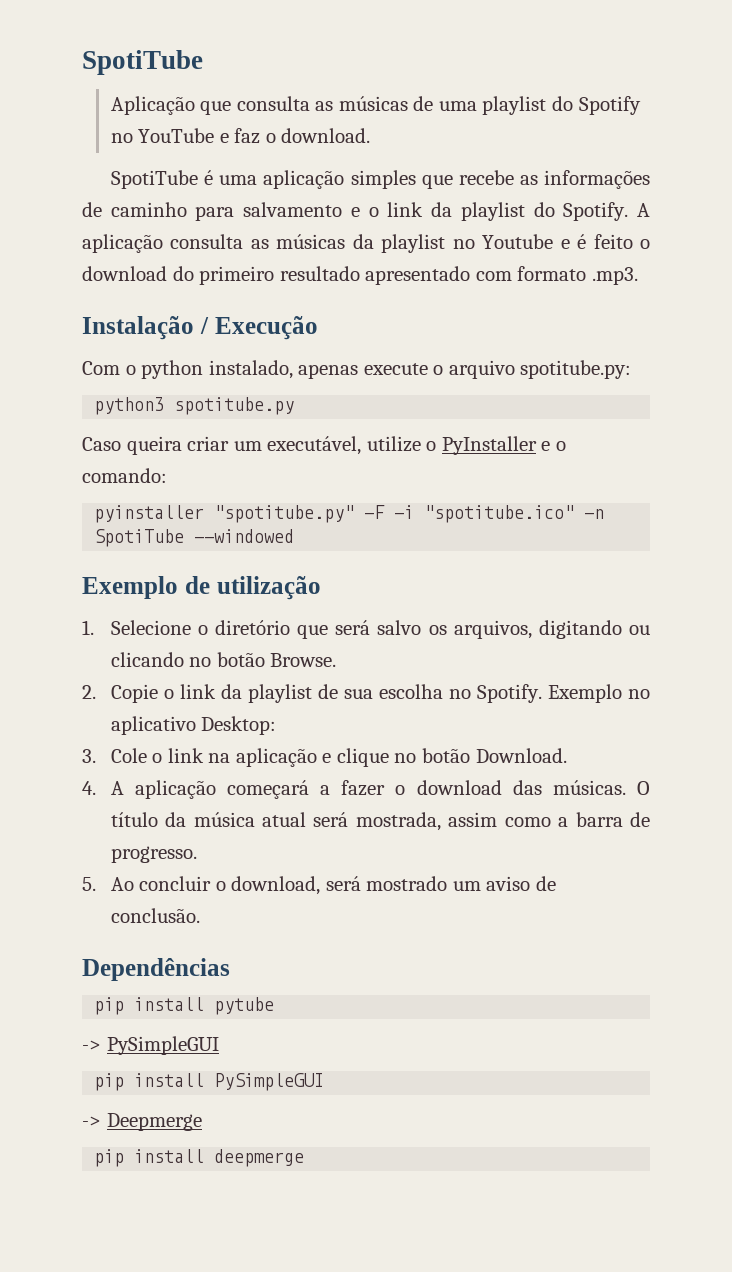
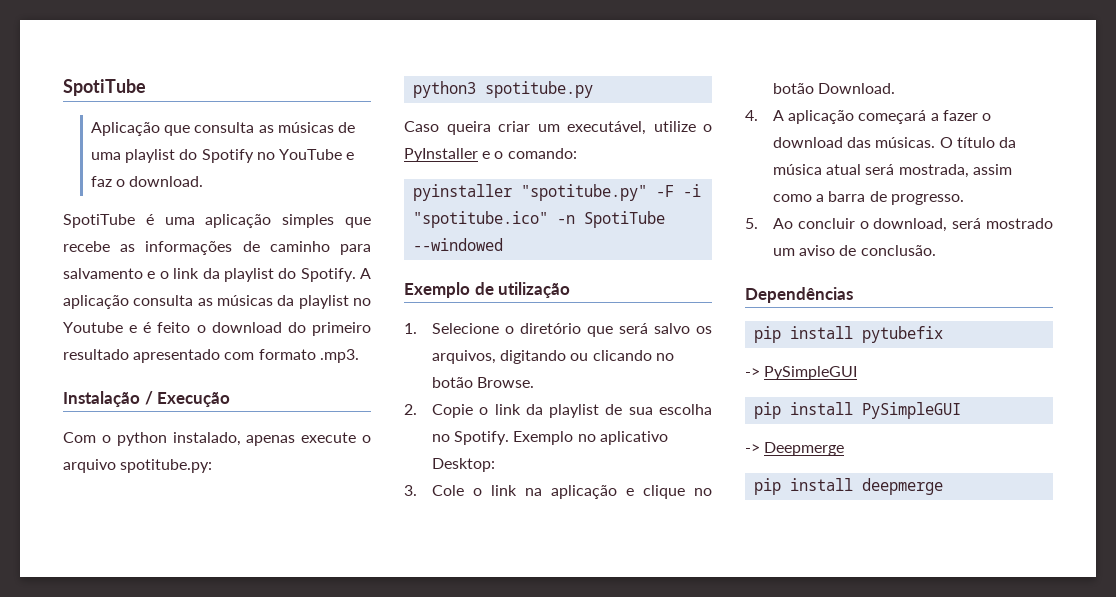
- pip install pytube
+ pip install pytubefix

